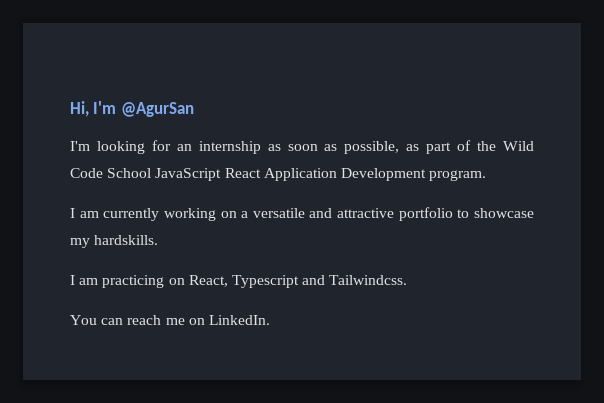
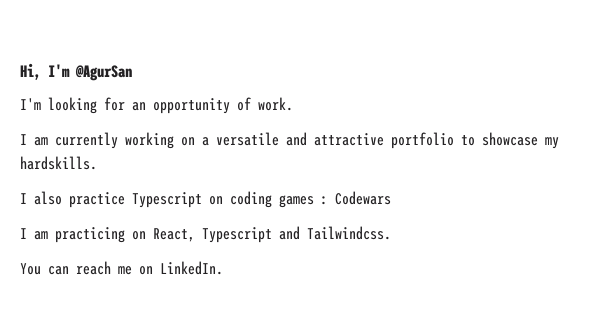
- I'm looking for an internship as soon as possible, as part of the Wild Code School JavaScript React Application Development program.
+ I'm looking for an opportunity of work.
+ I also practice Typescript on coding games : Codewars

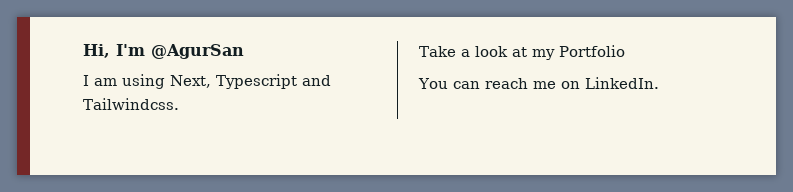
- I'm looking for an opportunity of work.
- I am currently working on a versatile and attractive portfolio to showcase my hardskills.
- I also practice Typescript on coding games : Codewars
- I am practicing on React, Typescript and Tailwindcss.
+ I am using Next, Typescript and Tailwindcss.
+ Take a look at my Portfolio

